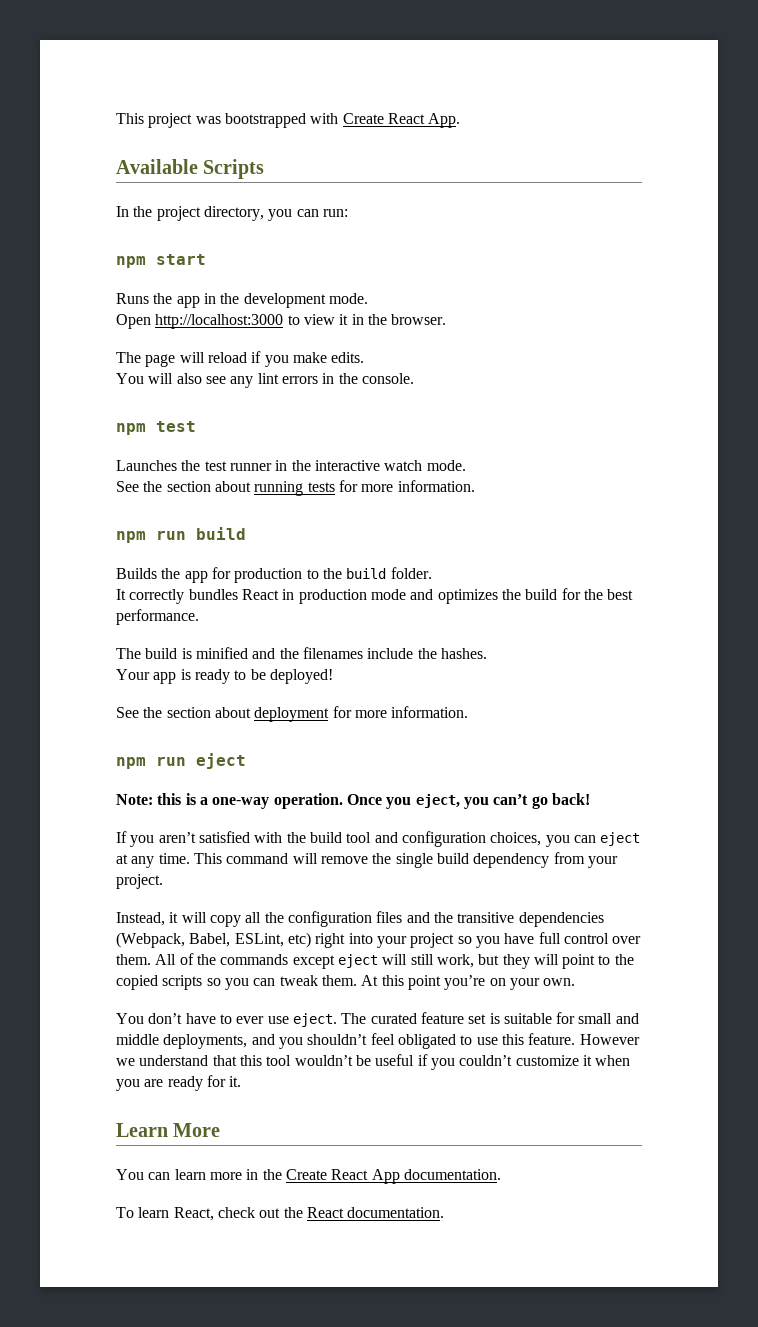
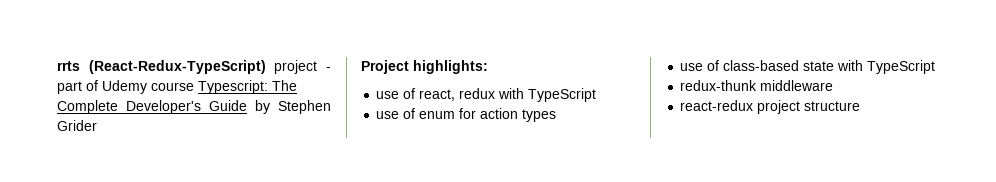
- This project was bootstrapped with Create React App.
- Available Scripts
- In the project directory, you can run:
- npm start
- Runs the app in the development mode.
- Open http://localhost:3000 to view it in the browser.
- The page will reload if you make edits.
- You will also see any lint errors in the console.
- npm test
- Launches the test runner in the interactive watch mode.
- See the section about running tests for more information.
- npm run build
- Builds the app for production to the build folder.
- It correctly bundles React in production mode and optimizes the build for the best performance.
- The build is minified and the filenames include the hashes.
- Your app is ready to be deployed!
- See the section about deployment for more information.
- npm run eject
- Note: this is a one-way operation. Once you eject, you can’t go back!
- If you aren’t satisfied with the build tool and configuration choices, you can eject at any time. This command will remove the single build dependency from your project.
- Instead, it will copy all the configuration files and the transitive dependencies (Webpack, Babel, ESLint, etc) right into your project so you have full control over them. All of the commands except eject will still work, but they will point to the copied scripts so you can tweak them. At this point you’re on your own.
- You don’t have to ever use eject. The curated feature set is suitable for small and middle deployments, and you shouldn’t feel obligated to use this feature. However we understand that this tool wouldn’t be useful if you couldn’t customize it when you are ready for it.
- Learn More
- You can learn more in the Create React App documentation.
- To learn React, check out the React documentation.
+ rrts (React-Redux-TypeScript) project - part of Udemy course Typescript: The Complete Developer's Guide by Stephen Grider
+ Project highlights:
+ use of react, redux with TypeScript
+ use of enum for action types
+ use of class-based state with TypeScript
+ redux-thunk middleware
+ react-redux project structure

